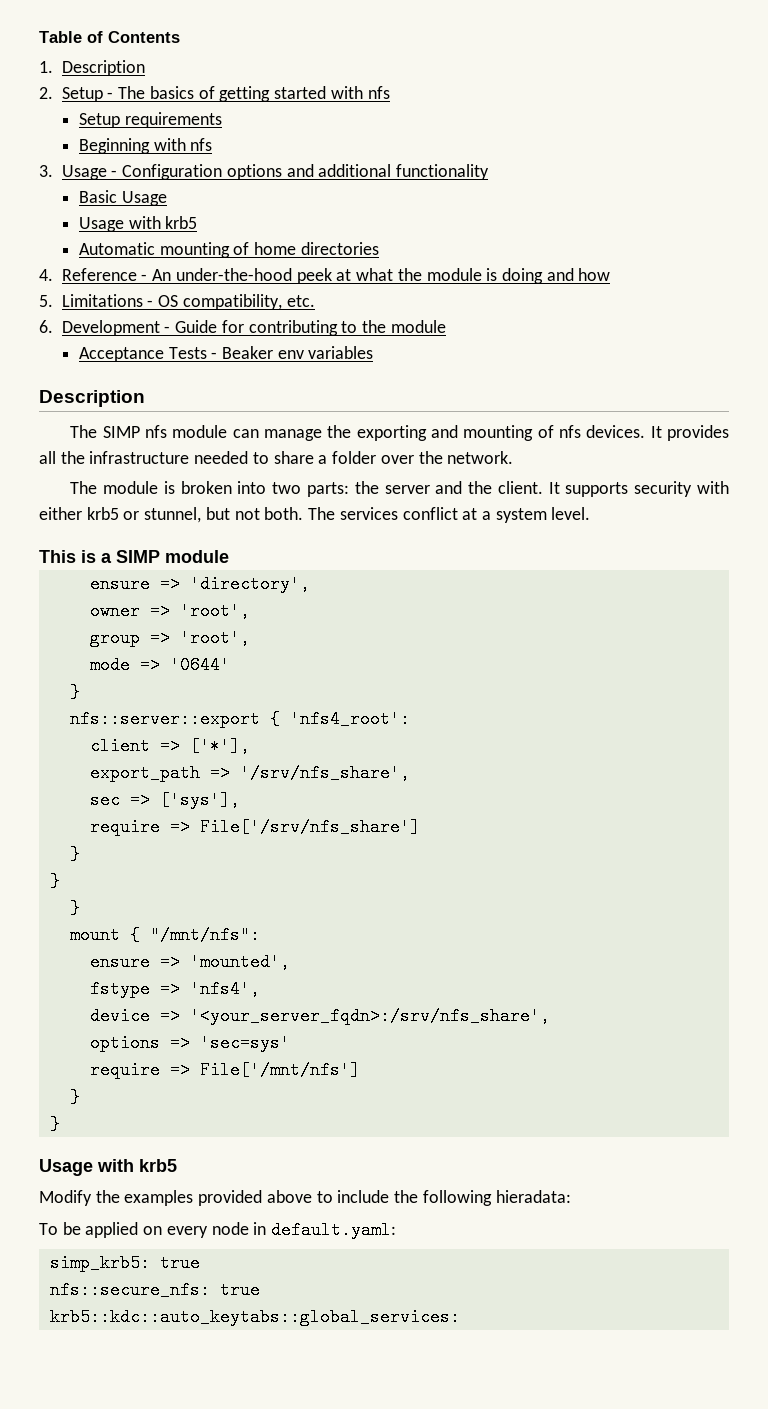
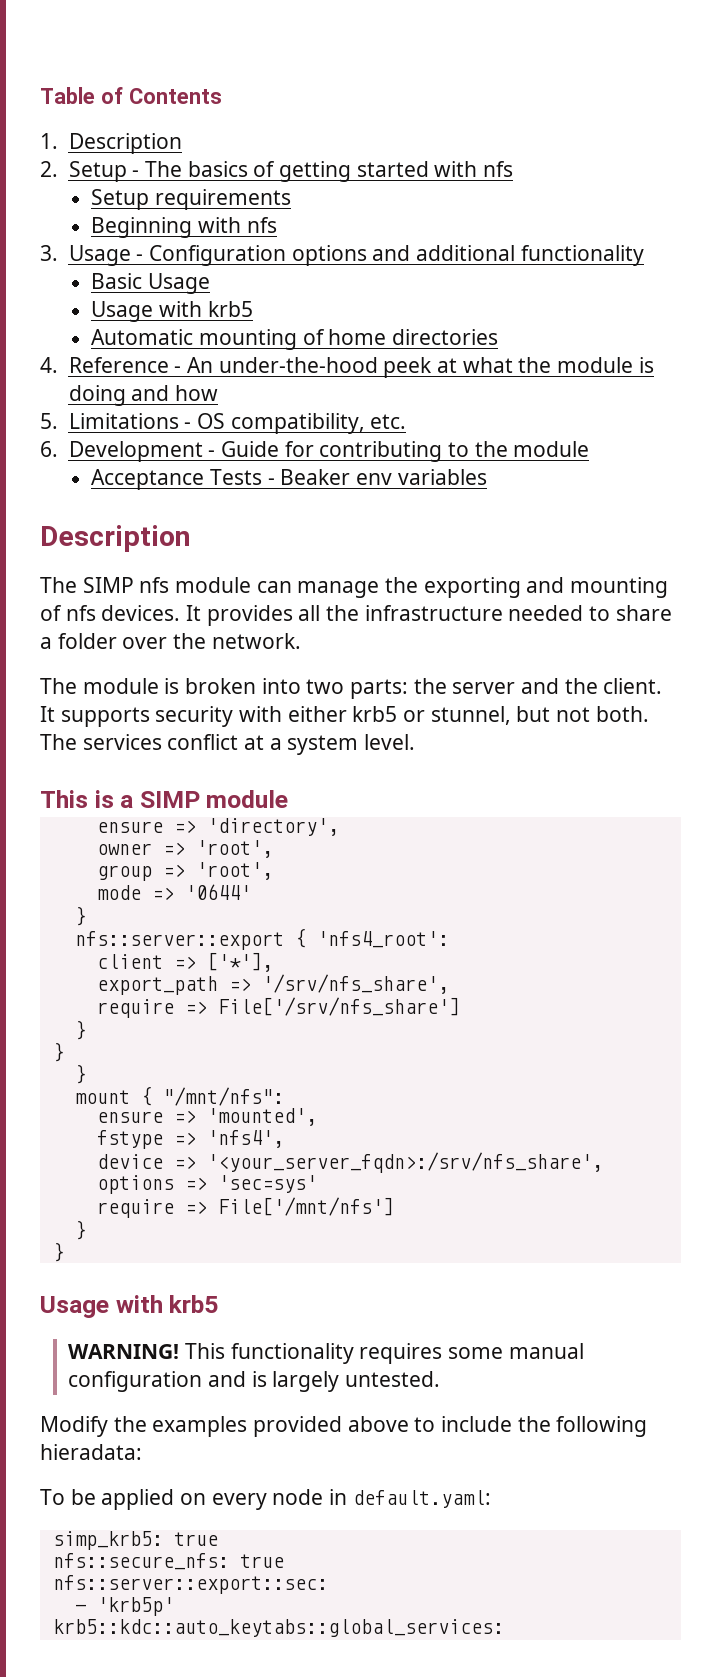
- sec => ['sys'],
+ WARNING! This functionality requires some manual configuration and is largely untested.
+ nfs::server::export::sec:
+ - 'krb5p'

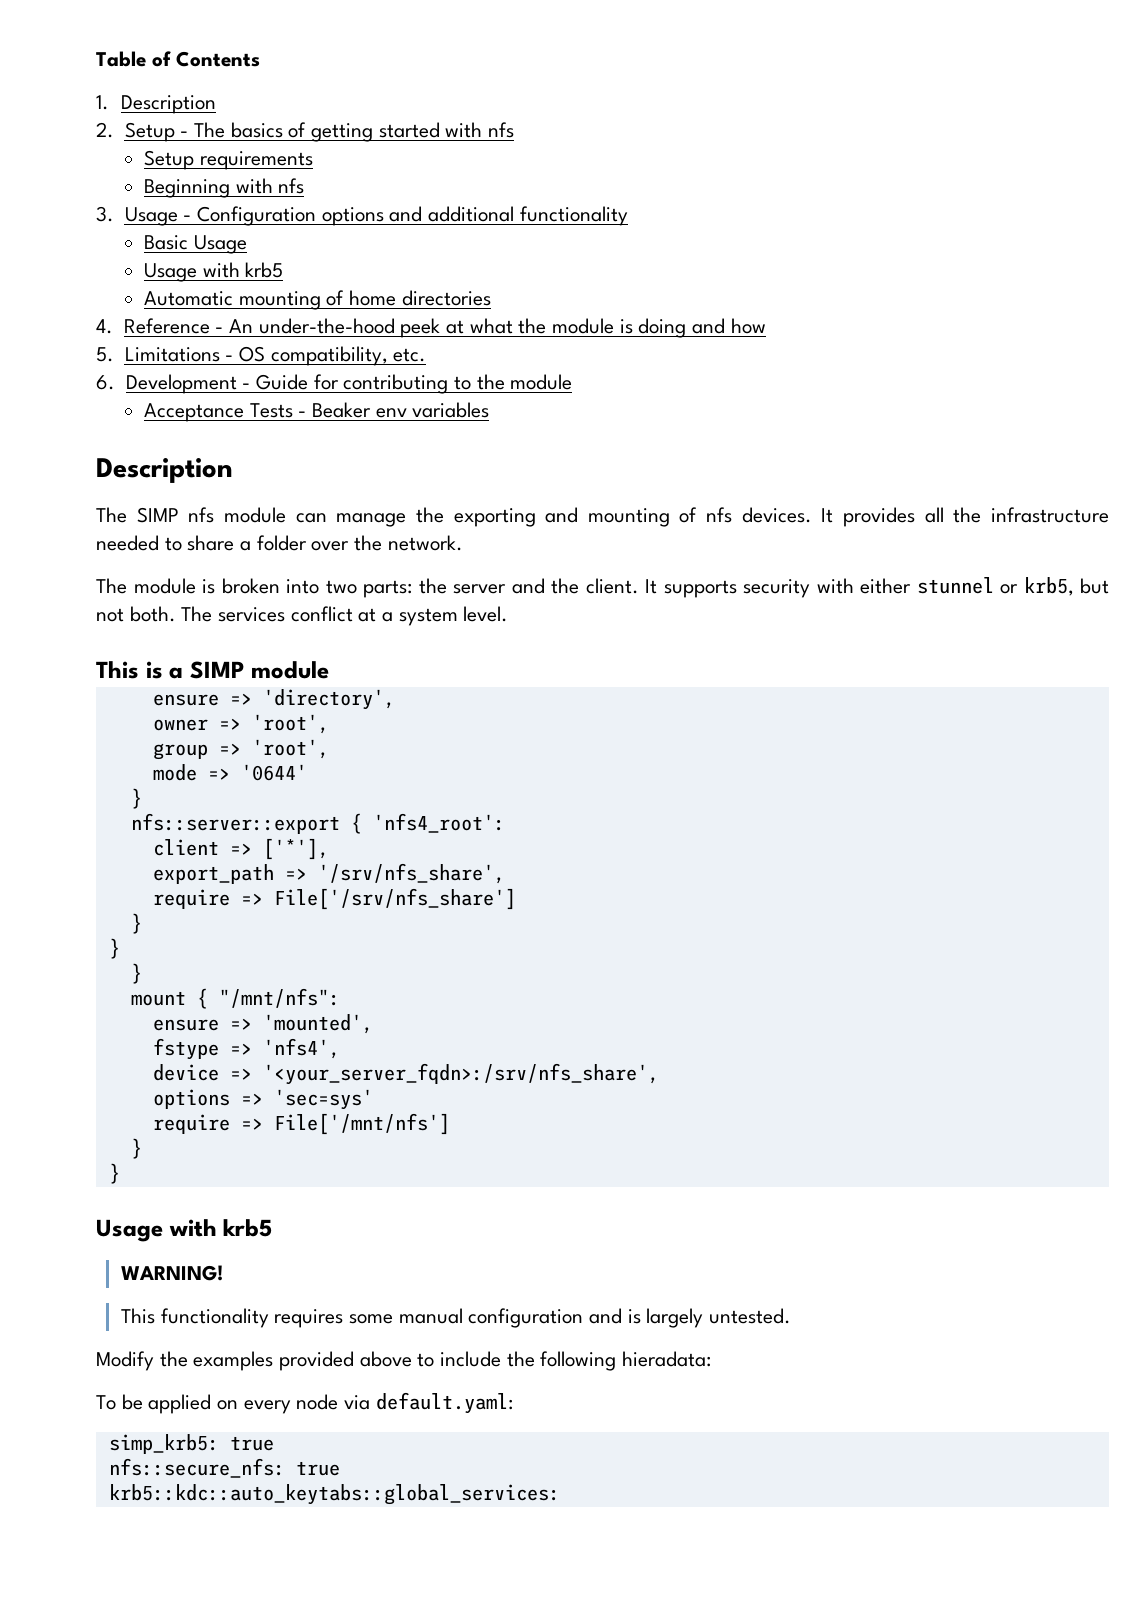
- It supports security with either krb5 or stunnel, but not both.
+ It supports security with either stunnel or krb5, but not both.
- WARNING! This functionality requires some manual configuration and is largely untested.
+ WARNING!
+ This functionality requires some manual configuration and is largely untested.
- To be applied on every node in default.yaml:
+ To be applied on every node via default.yaml:
- nfs::server::export::sec:
- - 'krb5p'

